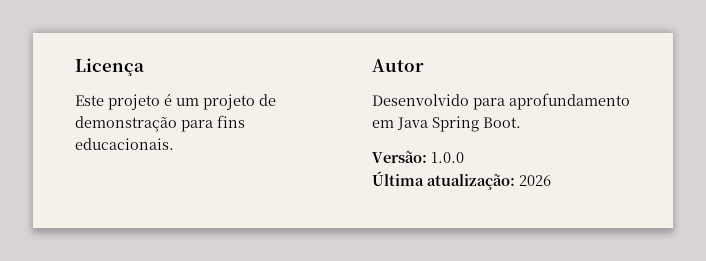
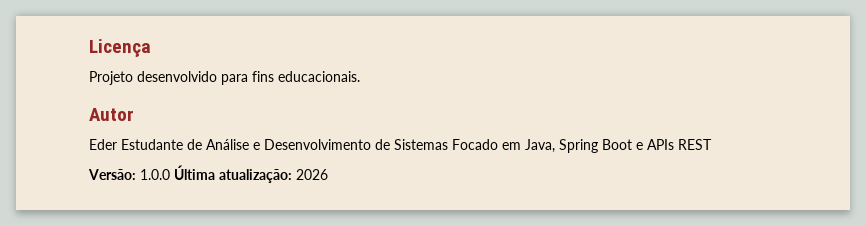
- Este projeto é um projeto de demonstração para fins educacionais.
+ Projeto desenvolvido para fins educacionais.
  Autor
- Desenvolvido para aprofundamento em Java Spring Boot.
+ Eder Estudante de Análise e Desenvolvimento de Sistemas Focado em Java, Spring Boot e APIs REST
- Versão: 1.0.0
- Última atualização: 2026
+ Versão: 1.0.0 Última atualização: 2026

